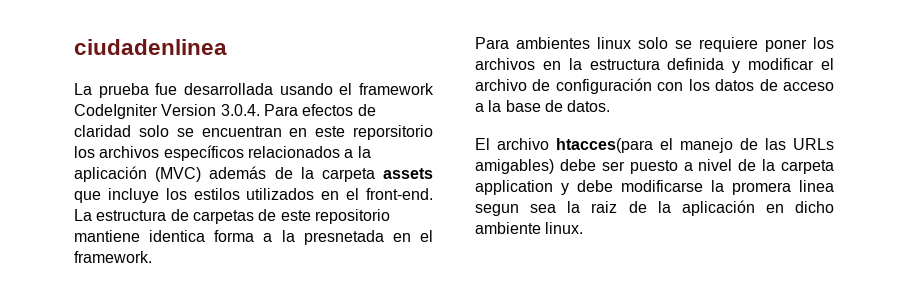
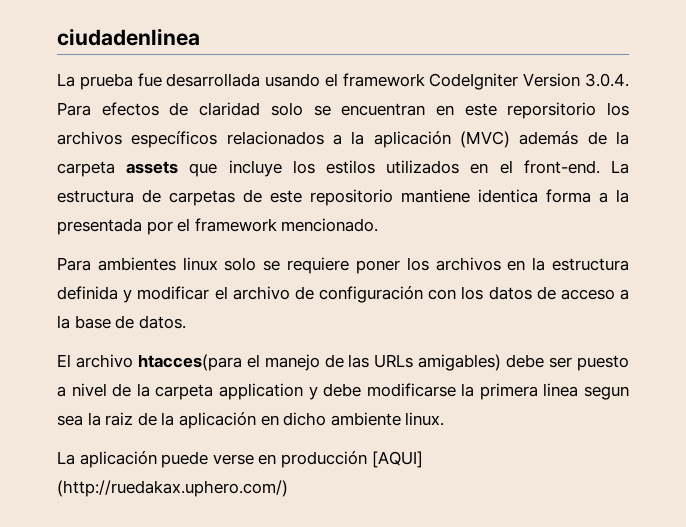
- La estructura de carpetas de este repositorio mantiene identica forma a la presnetada en el framework.
+ La estructura de carpetas de este repositorio mantiene identica forma a la presentada por el framework mencionado.
- El archivo htacces(para el manejo de las URLs amigables) debe ser puesto a nivel de la carpeta application y debe modificarse la promera linea segun sea la raiz de la aplicación en dicho ambiente linux.
+ El archivo htacces(para el manejo de las URLs amigables) debe ser puesto a nivel de la carpeta application y debe modificarse la primera linea segun sea la raiz de la aplicación en dicho ambiente linux.
+ La aplicación puede verse en producción [AQUI] (http://ruedakax.uphero.com/)

